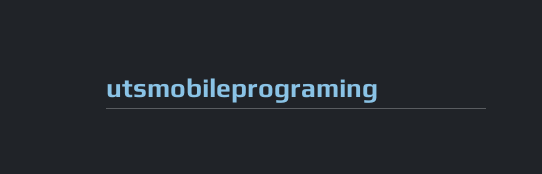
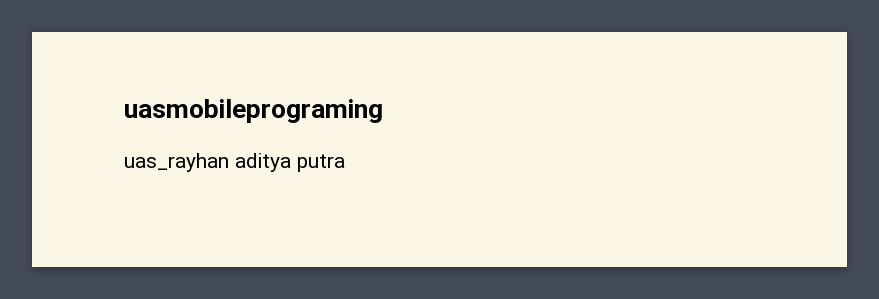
- utsmobileprograming
+ uasmobileprograming
+ uas_rayhan aditya putra

